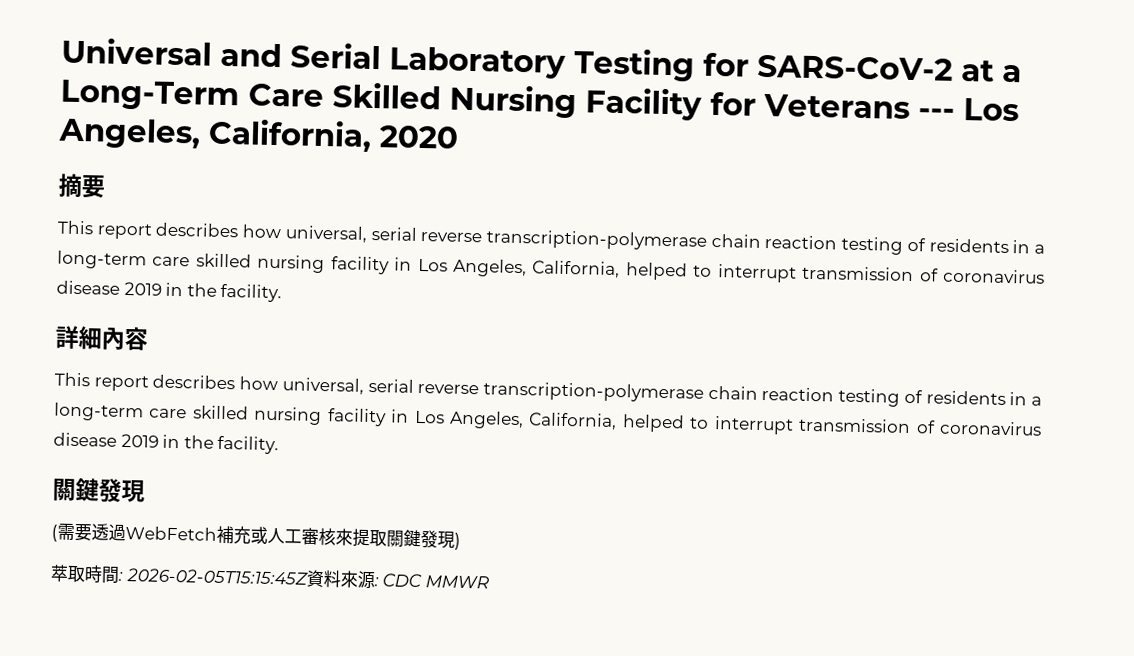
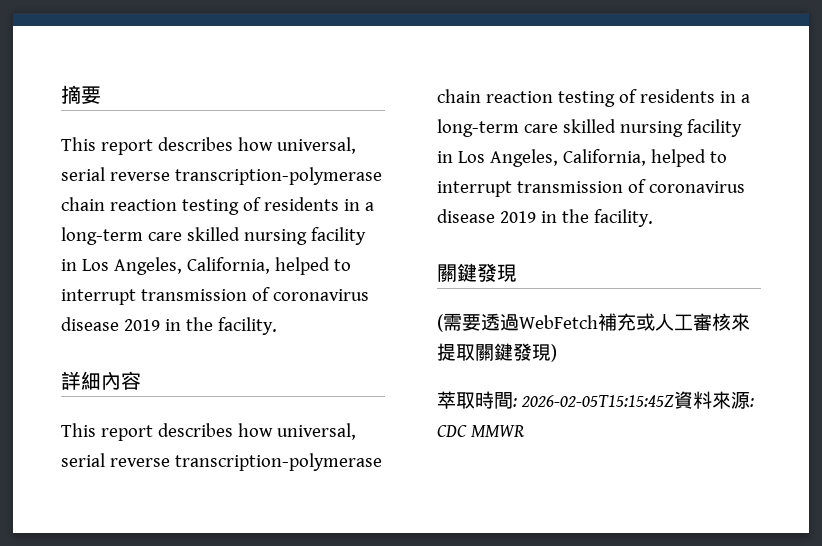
- Universal and Serial Laboratory Testing for SARS-CoV-2 at a Long-Term Care Skilled Nursing Facility for Veterans --- Los Angeles, California, 2020

